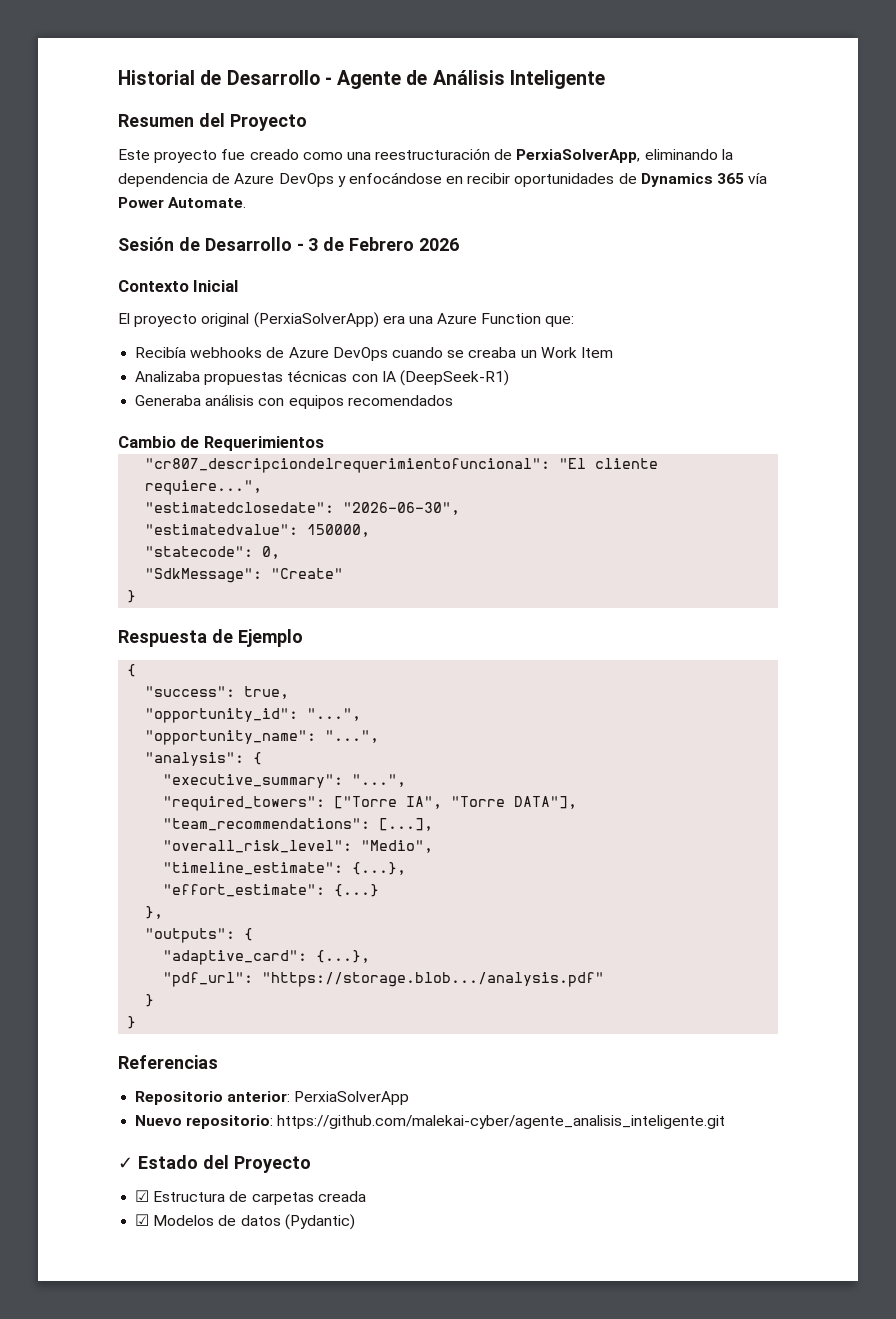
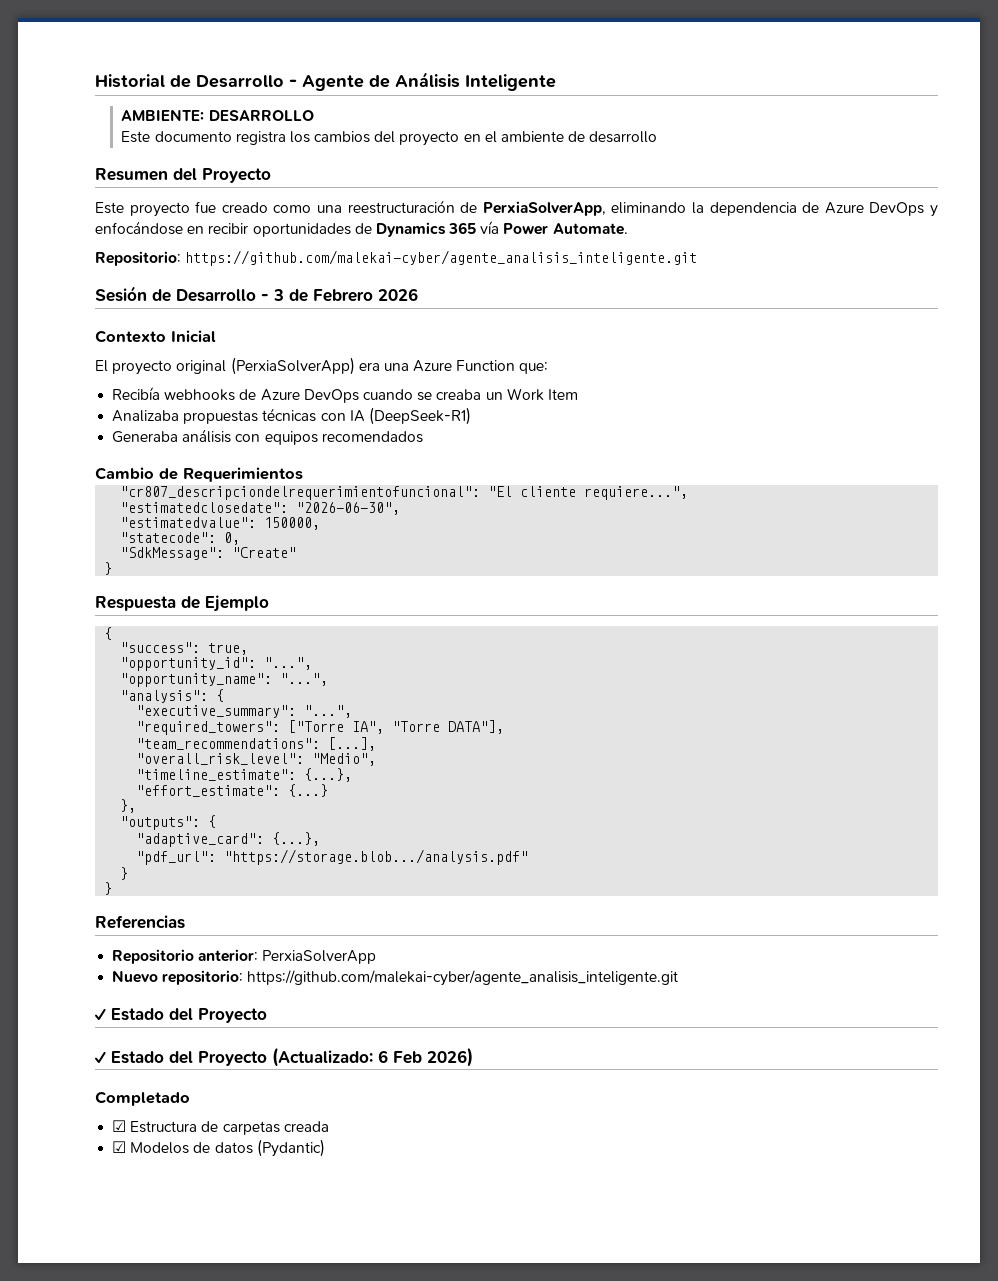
+ AMBIENTE: DESARROLLO
+ Este documento registra los cambios del proyecto en el ambiente de desarrollo
+ Repositorio: https://github.com/malekai-cyber/agente_analisis_inteligente.git
+ ✓ Estado del Proyecto (Actualizado: 6 Feb 2026)
+ Completado

